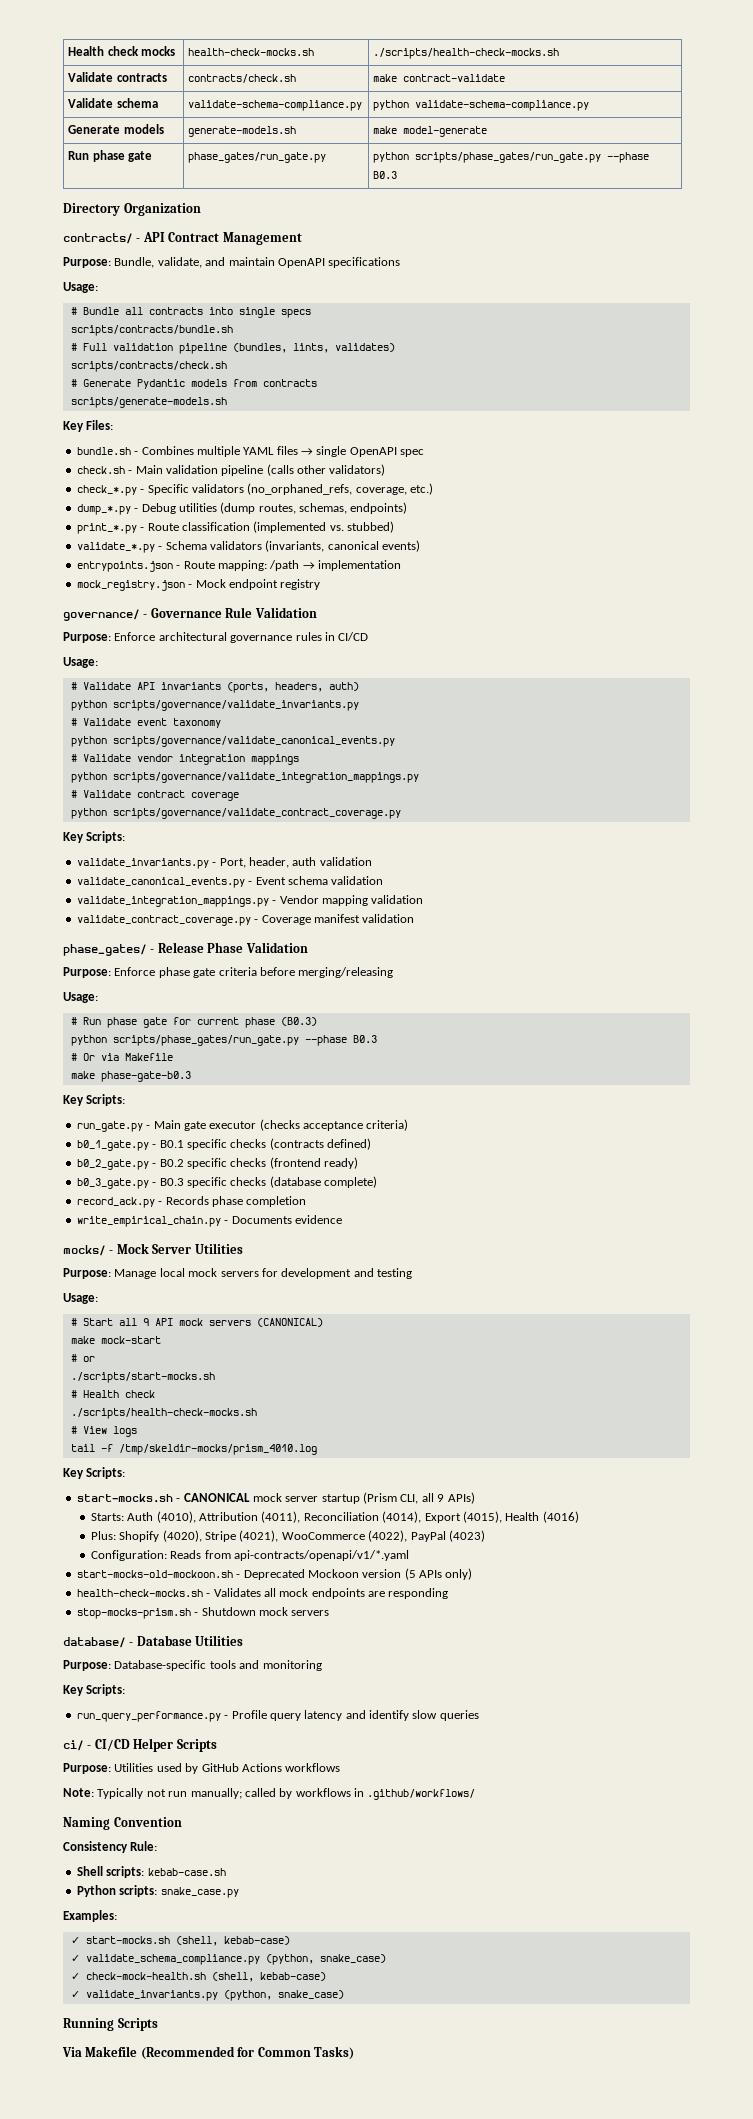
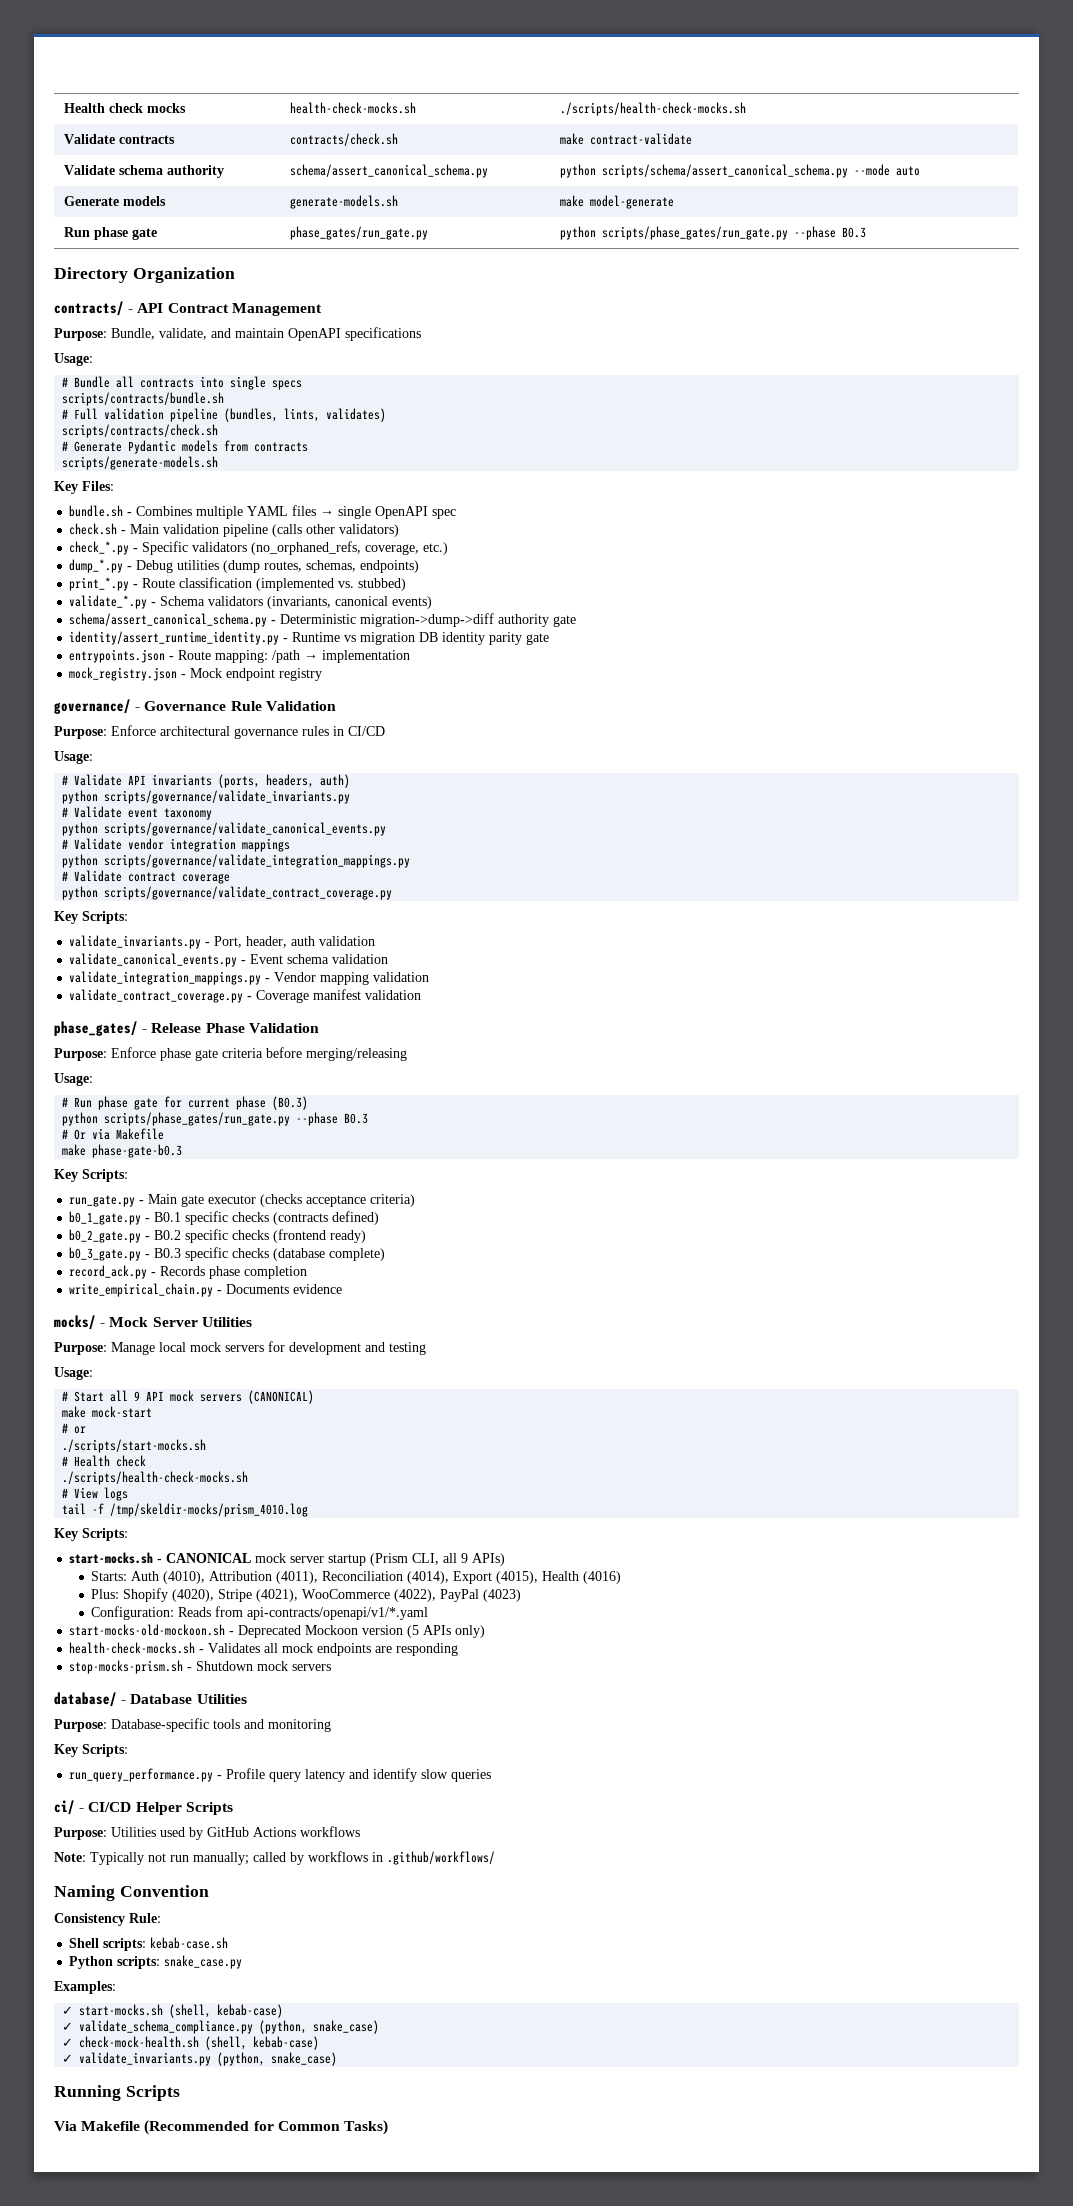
- Validate schema | validate-schema-compliance.py | python validate-schema-compliance.py
+ Validate schema authority | schema/assert_canonical_schema.py | python scripts/schema/assert_canonical_schema.py --mode auto
+ schema/assert_canonical_schema.py - Deterministic migration->dump->diff authority gate
+ identity/assert_runtime_identity.py - Runtime vs migration DB identity parity gate

